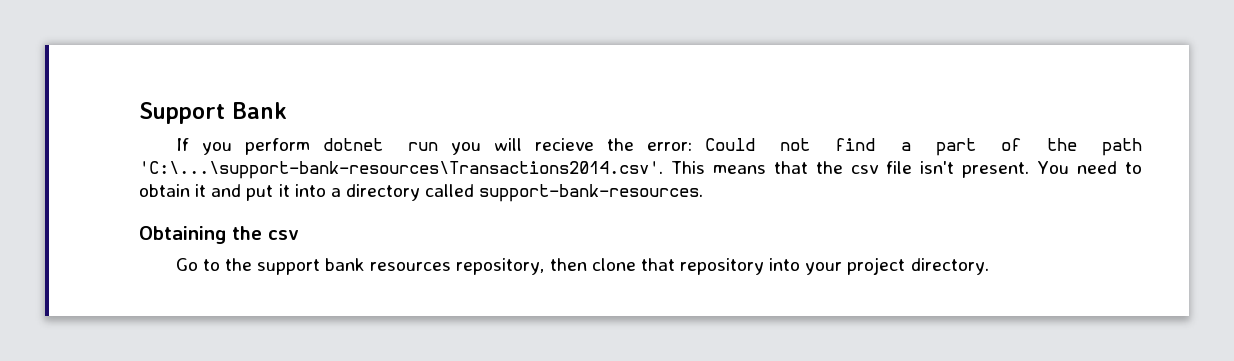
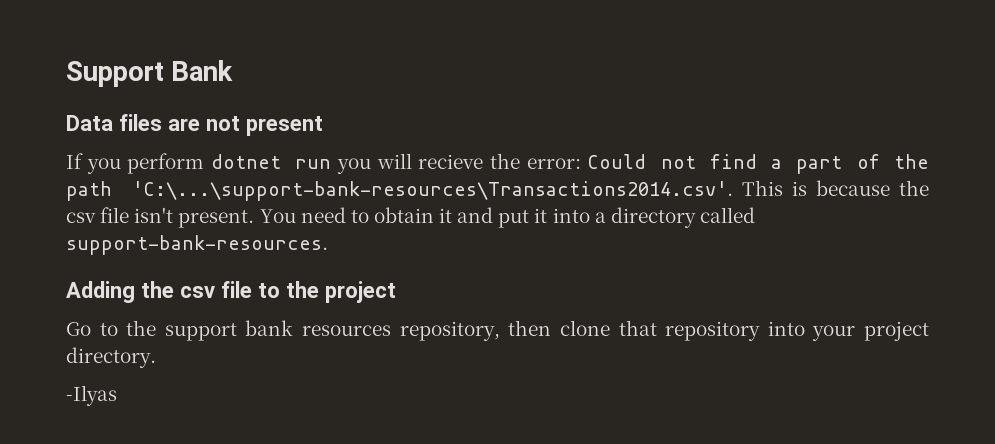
+ Data files are not present
- If you perform dotnet run you will recieve the error: Could not find a part of the path 'C:\...\support-bank-resources\Transactions2014.csv'. This means that the csv file isn't present.
+ If you perform dotnet run you will recieve the error: Could not find a part of the path 'C:\...\support-bank-resources\Transactions2014.csv'. This is because the csv file isn't present.
- Obtaining the csv
+ Adding the csv file to the project
+ -Ilyas

